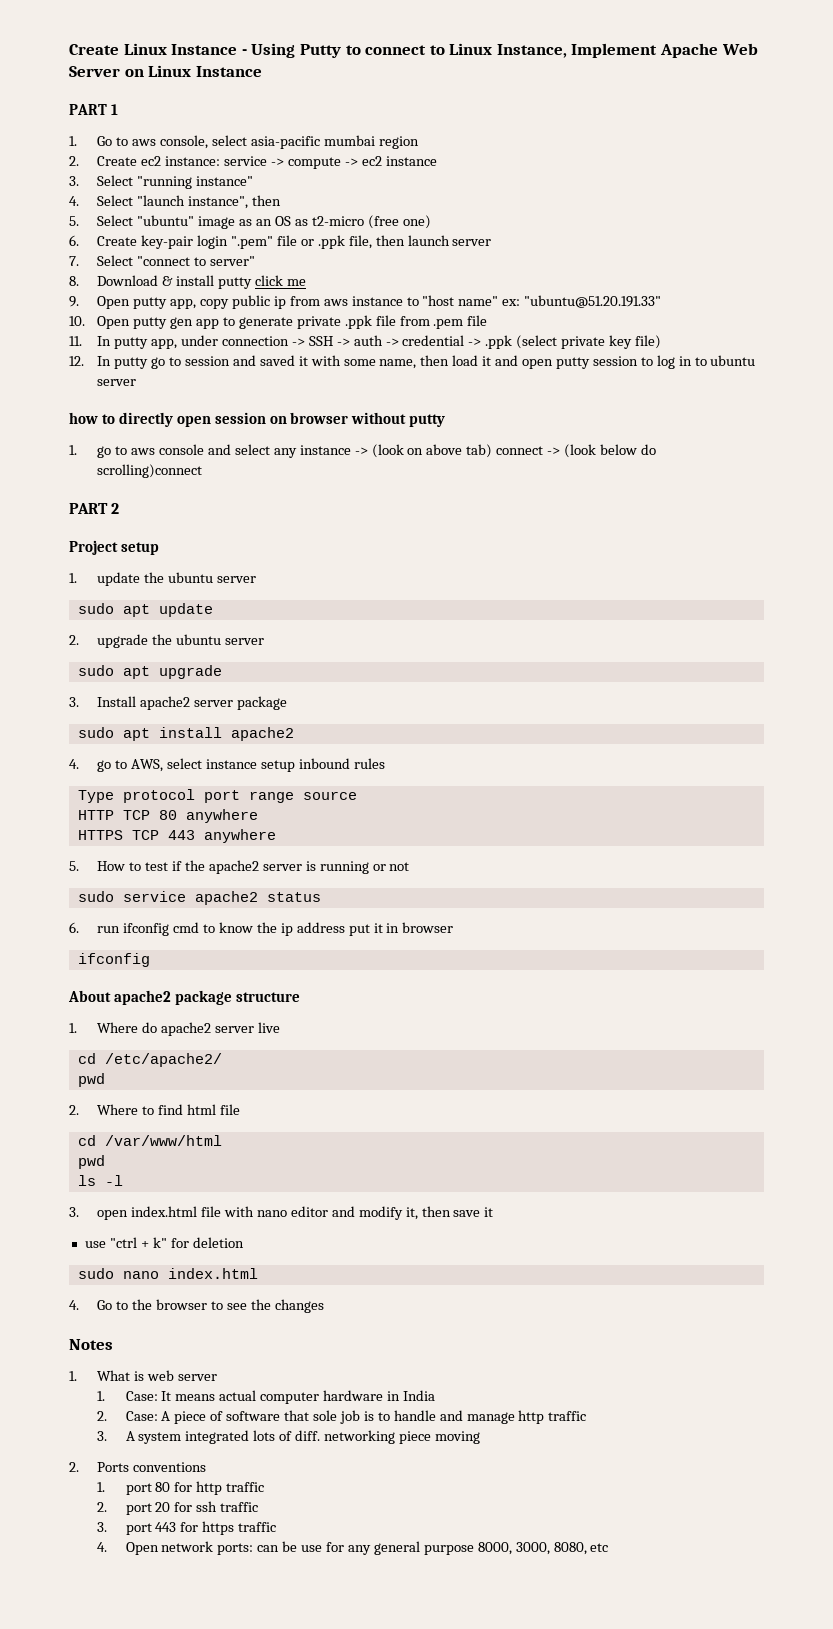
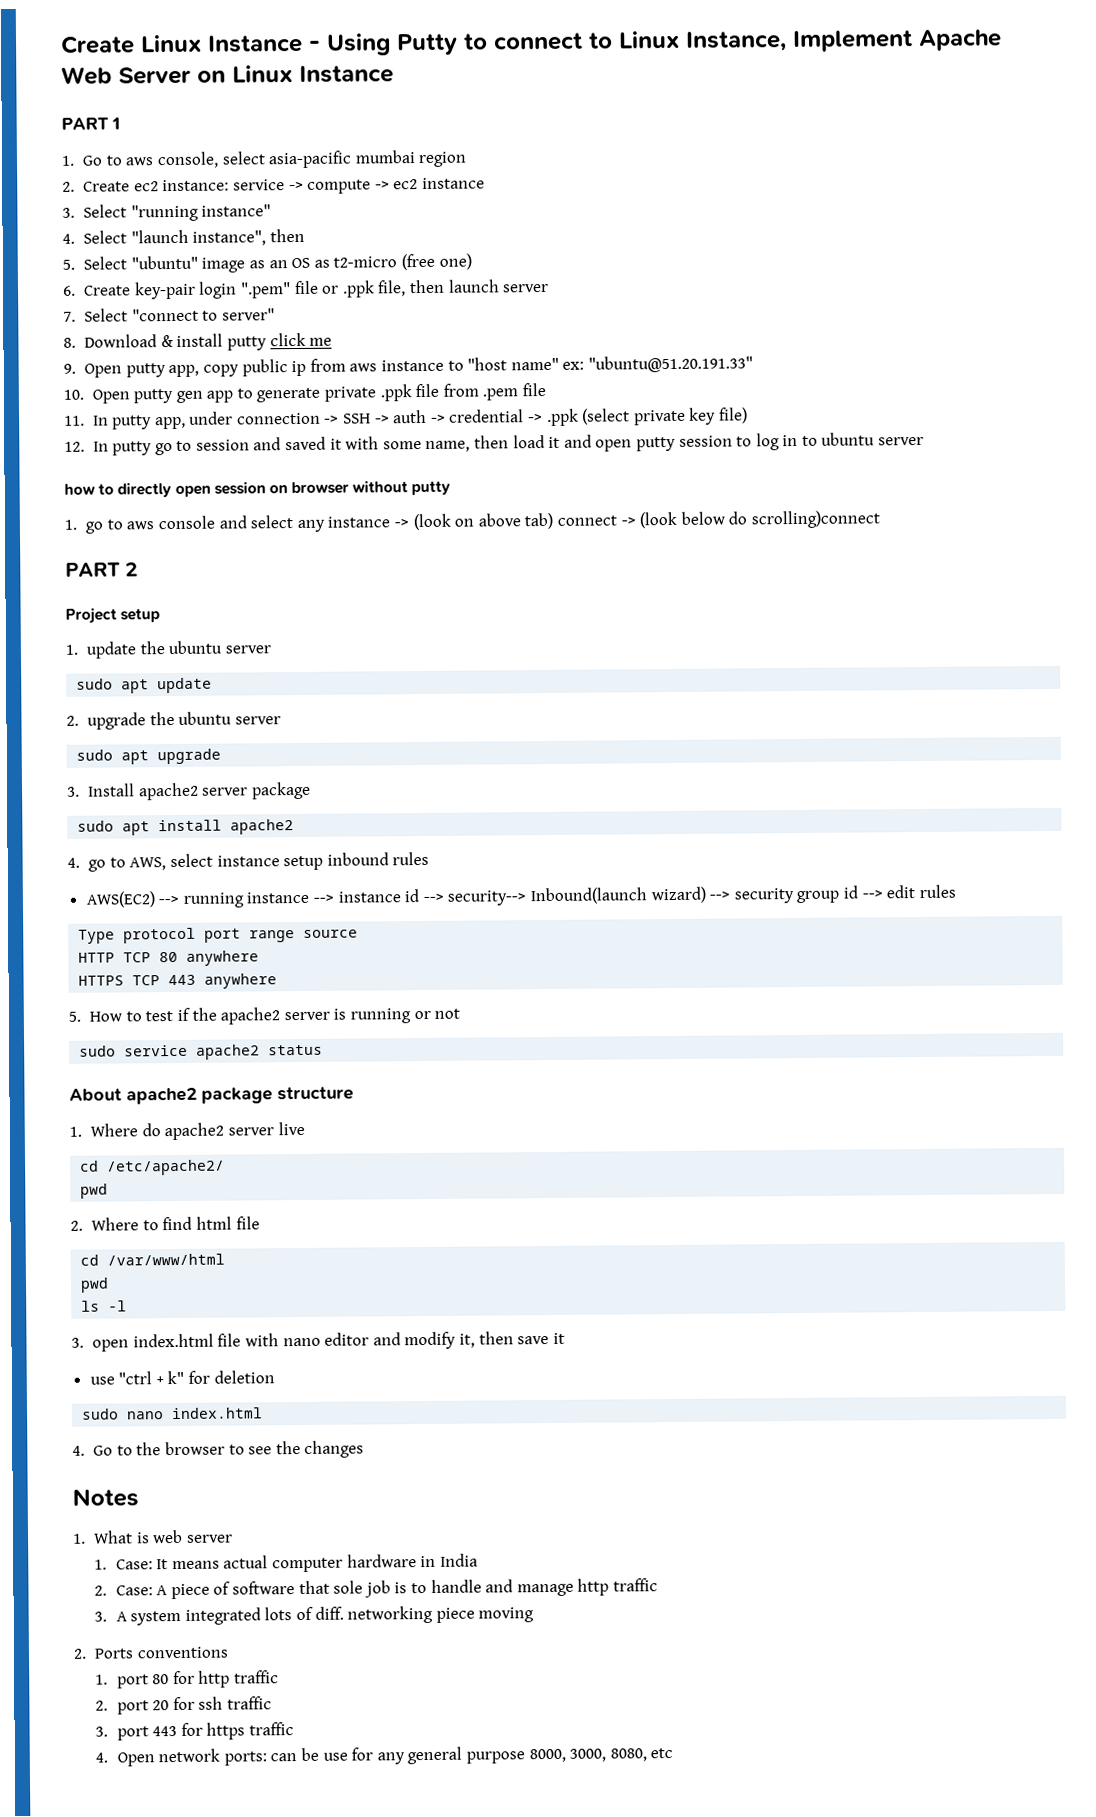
+ AWS(EC2) --> running instance --> instance id --> security--> Inbound(launch wizard) --> security group id --> edit rules
- 6. run ifconfig cmd to know the ip address put it in browser
- ifconfig

